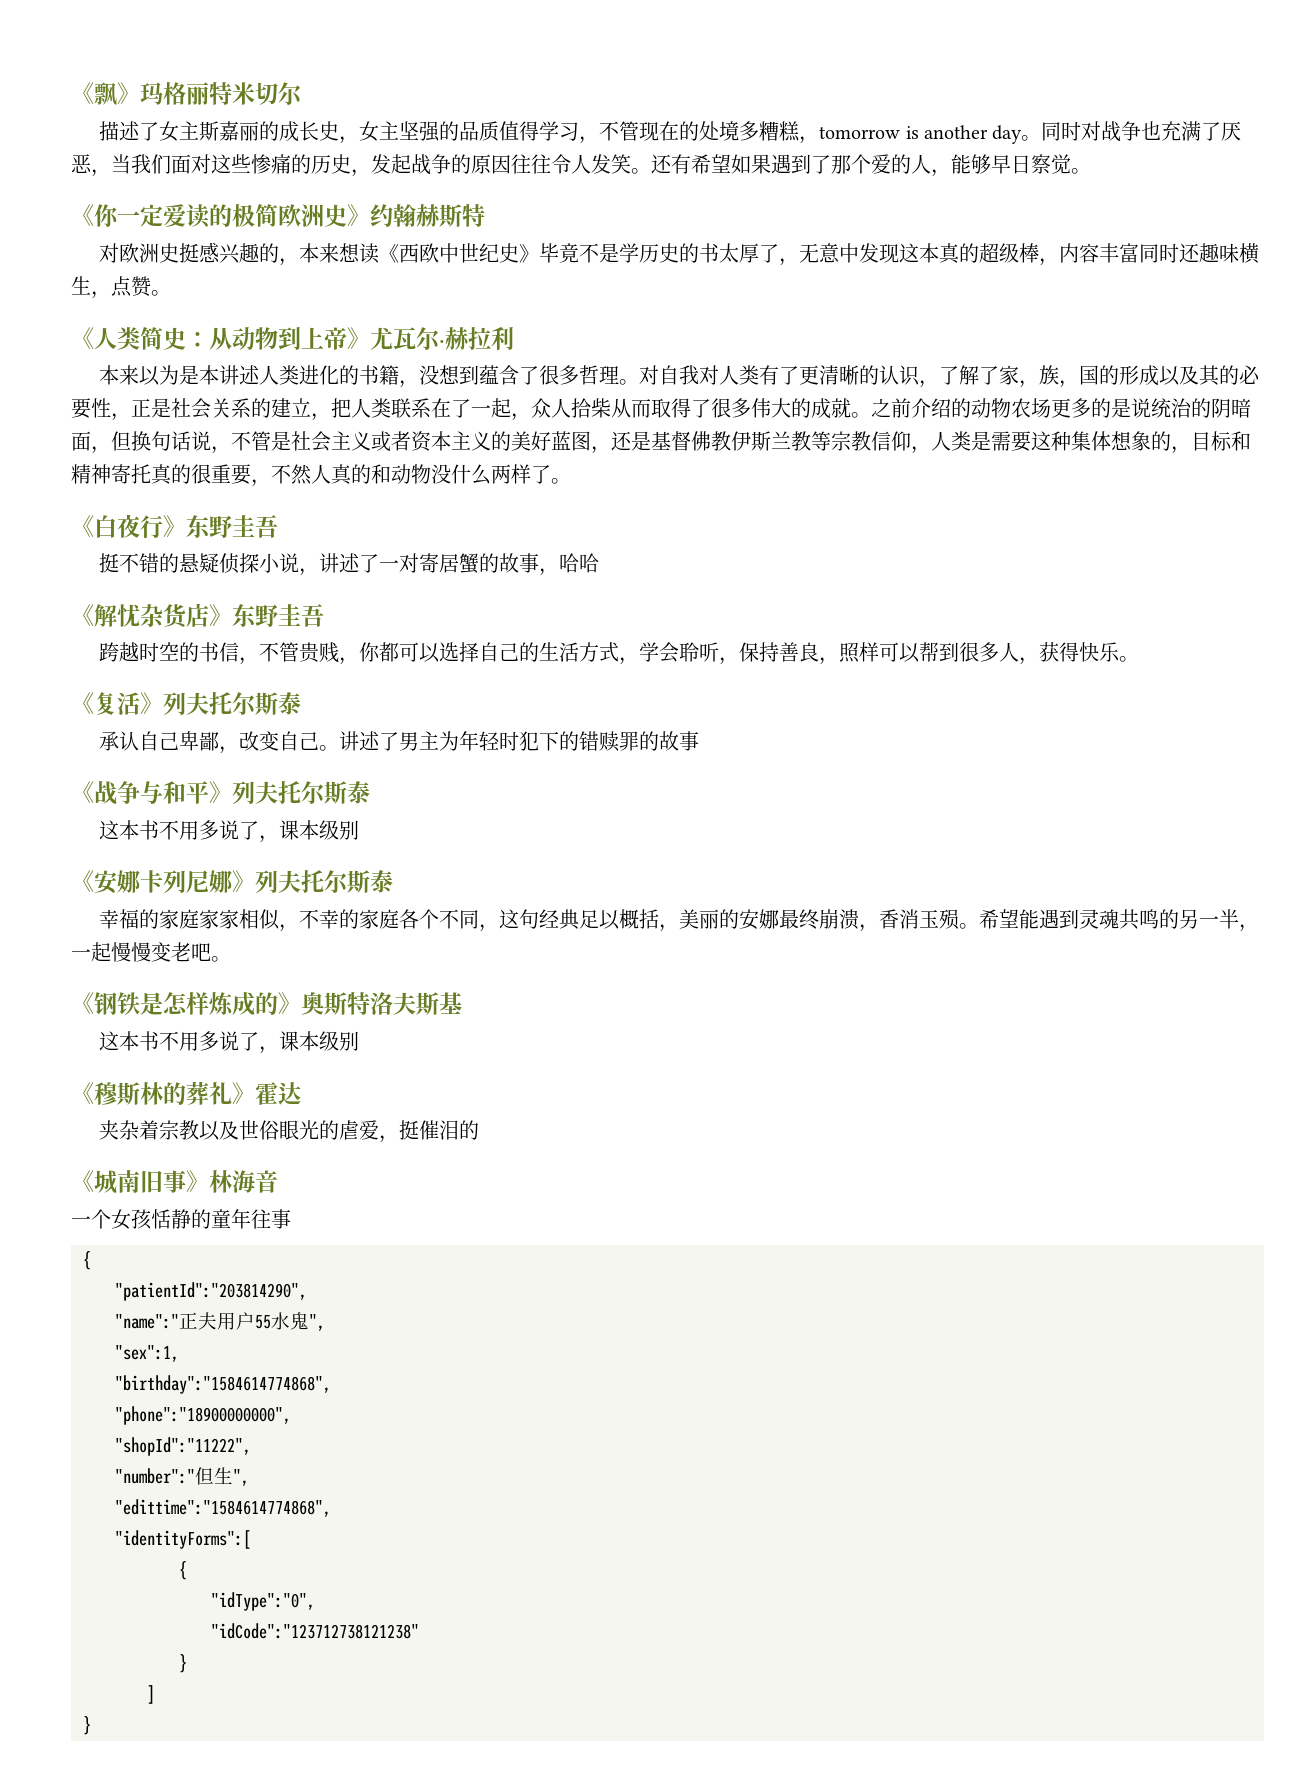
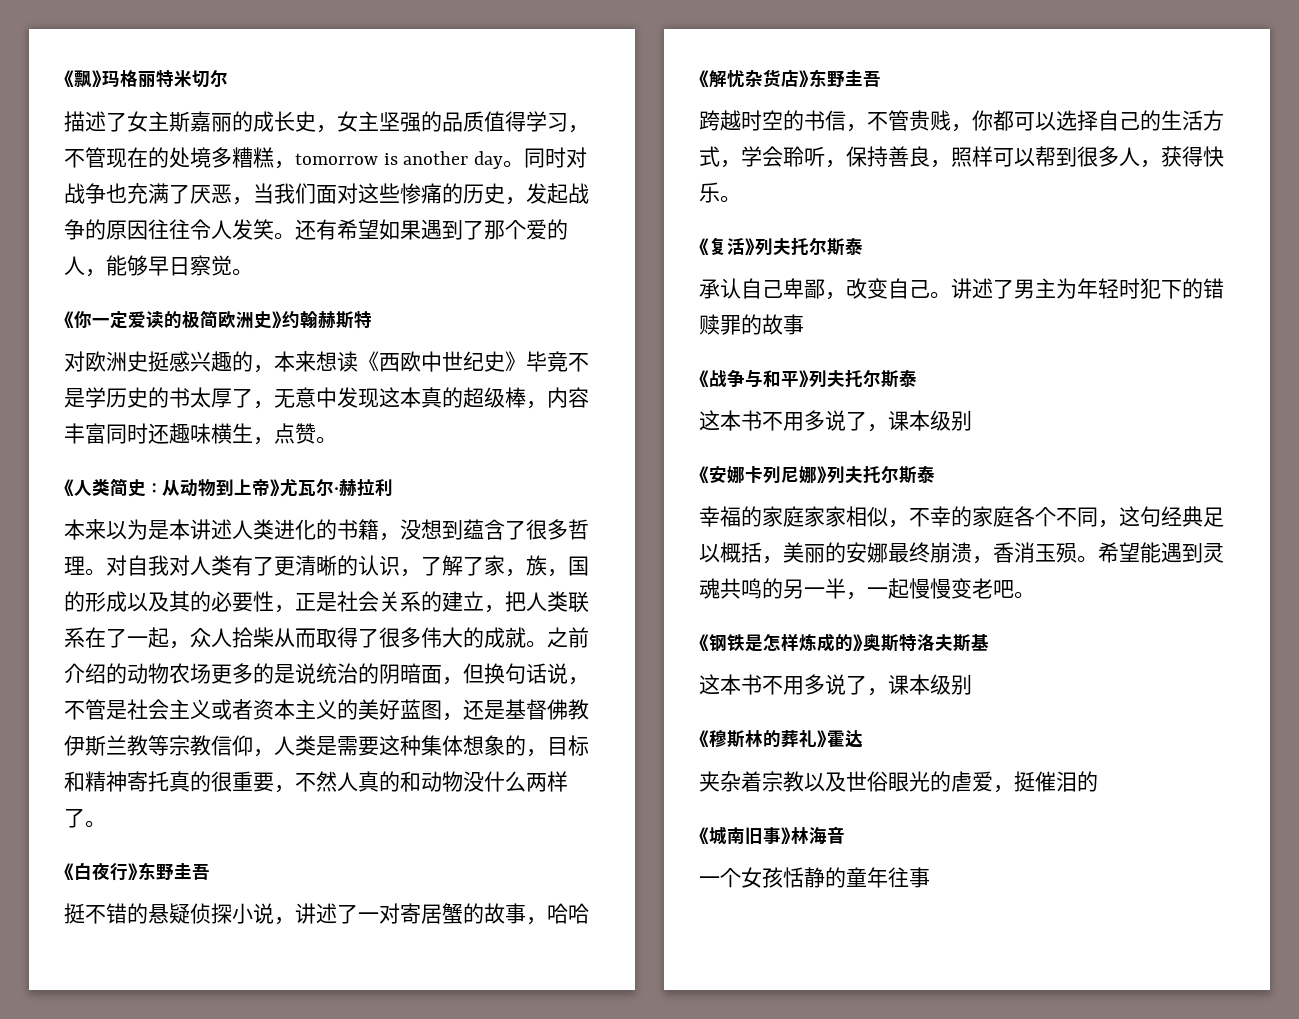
  一个女孩恬静的童年往事
- {
- "patientId":"203814290",
- "name":"正夫用户55水鬼",
- "sex":1,
- "birthday":"1584614774868",
- "phone":"18900000000",
- "shopId":"11222",
- "number":"但生",
- "edittime":"1584614774868",
- "identityForms":[
- {
- "idType":"0",
- "idCode":"123712738121238"
- }
- ]
- }

